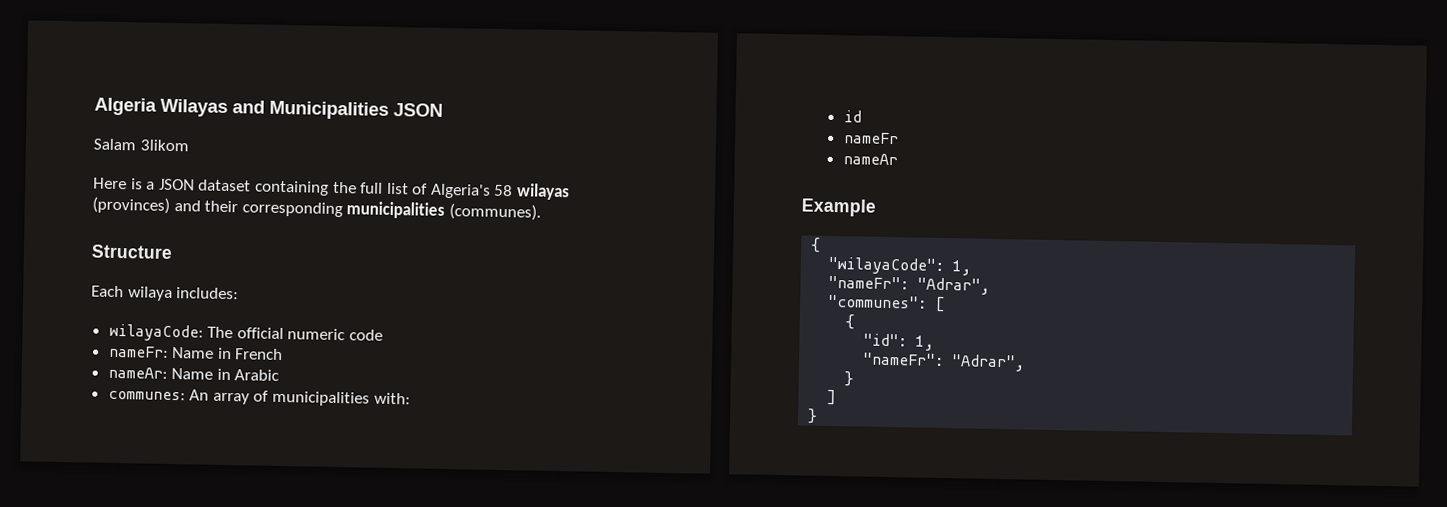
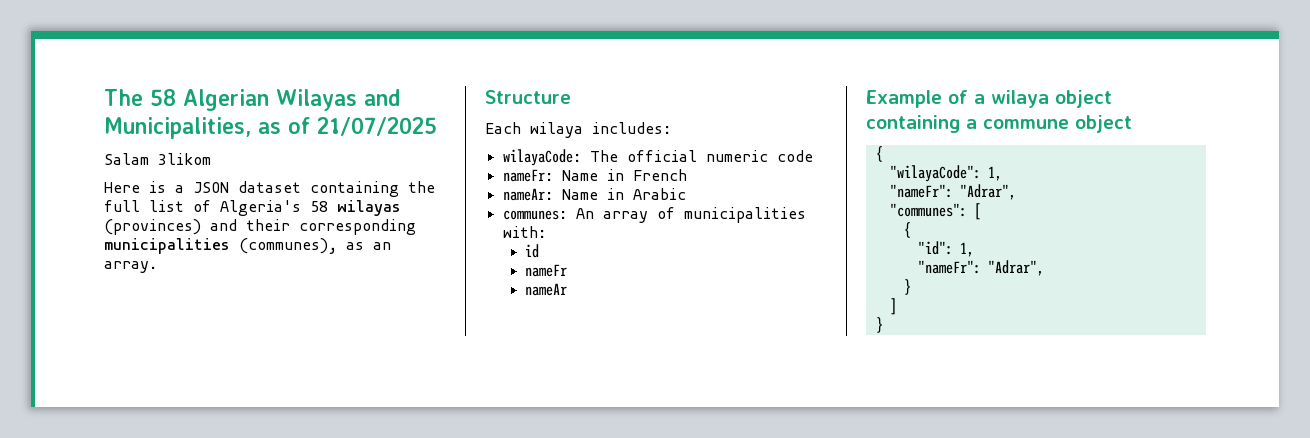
- Algeria Wilayas and Municipalities JSON
+ The 58 Algerian Wilayas and Municipalities, as of 21/07/2025
- Here is a JSON dataset containing the full list of Algeria's 58 wilayas (provinces) and their corresponding municipalities (communes).
+ Here is a JSON dataset containing the full list of Algeria's 58 wilayas (provinces) and their corresponding municipalities (communes), as an array.
- Example
+ Example of a wilaya object containing a commune object

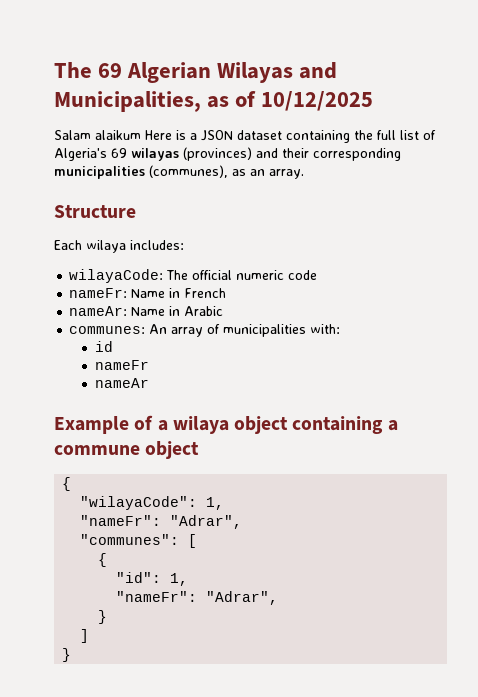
- The 58 Algerian Wilayas and Municipalities, as of 21/07/2025
+ The 69 Algerian Wilayas and Municipalities, as of 10/12/2025
- Salam 3likom
- Here is a JSON dataset containing the full list of Algeria's 58 wilayas (provinces) and their corresponding municipalities (communes), as an array.
+ Salam alaikum Here is a JSON dataset containing the full list of Algeria's 69 wilayas (provinces) and their corresponding municipalities (communes), as an array.

